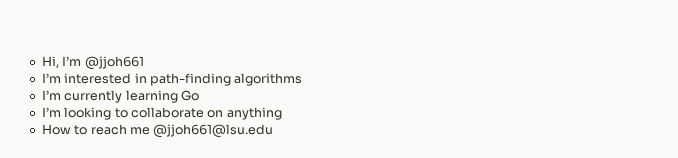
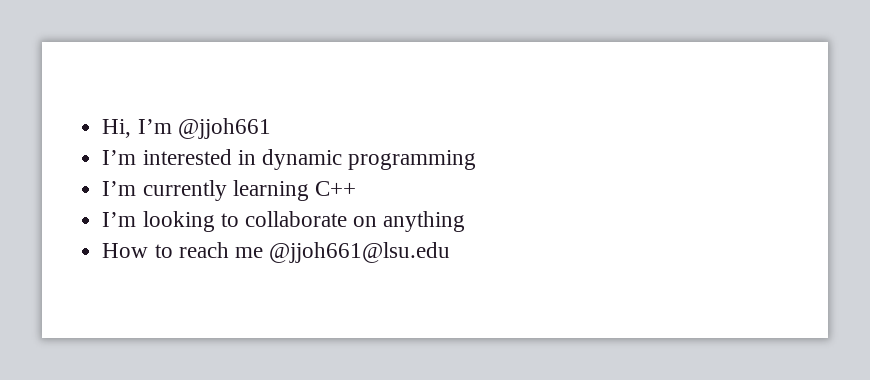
- I’m interested in path-finding algorithms
+ I’m interested in dynamic programming
- I’m currently learning Go
+ I’m currently learning C++

